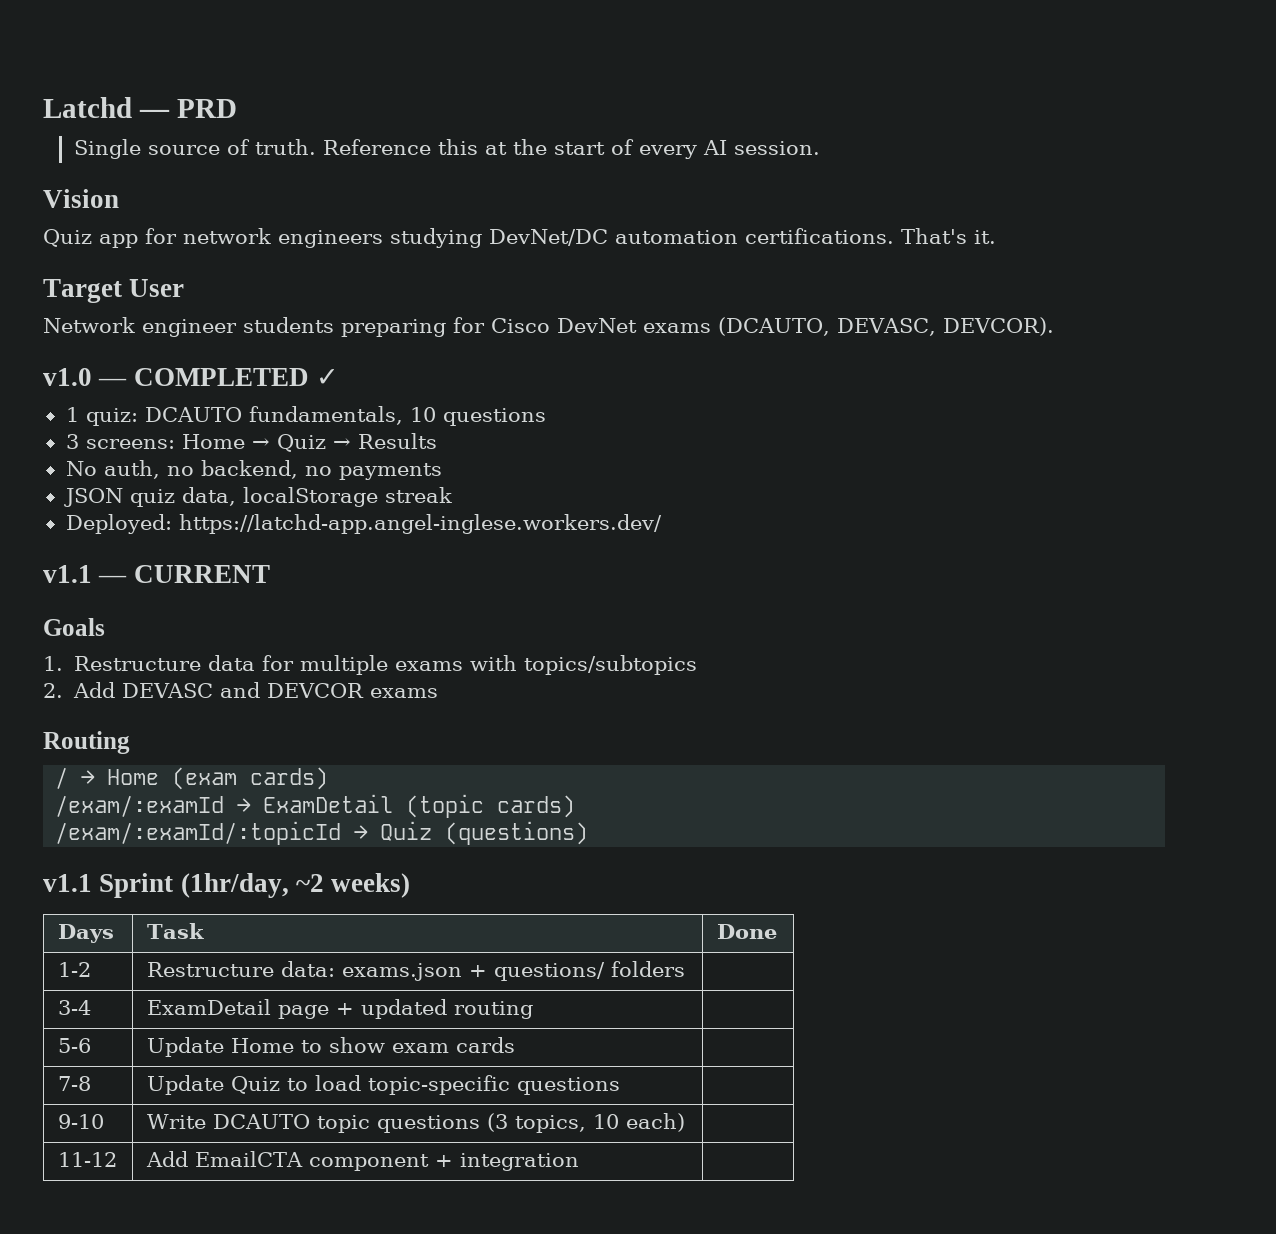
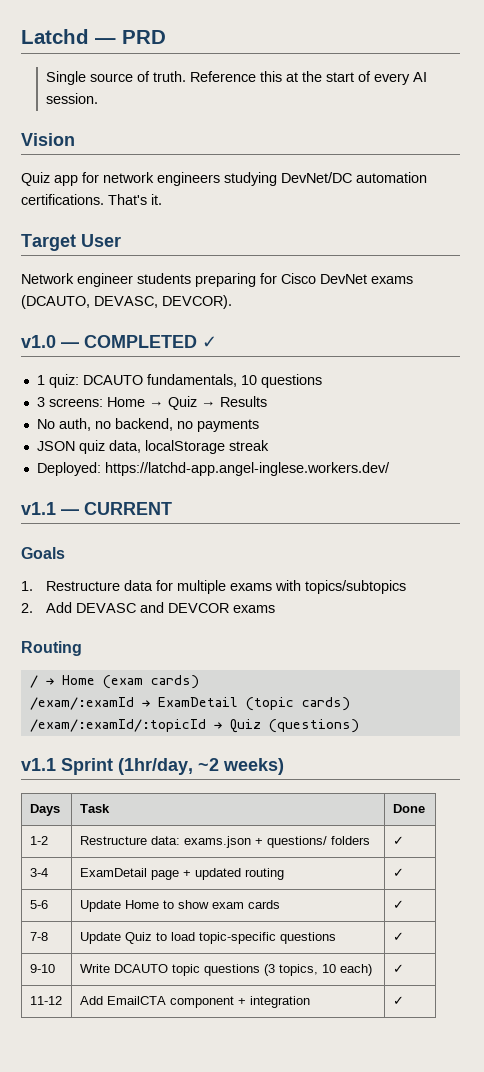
- 1-2 | Restructure data: exams.json + questions/ folders |
+ 1-2 | Restructure data: exams.json + questions/ folders | ✓
- 3-4 | ExamDetail page + updated routing |
+ 3-4 | ExamDetail page + updated routing | ✓
- 5-6 | Update Home to show exam cards |
+ 5-6 | Update Home to show exam cards | ✓
- 7-8 | Update Quiz to load topic-specific questions |
+ 7-8 | Update Quiz to load topic-specific questions | ✓
- 9-10 | Write DCAUTO topic questions (3 topics, 10 each) |
+ 9-10 | Write DCAUTO topic questions (3 topics, 10 each) | ✓
- 11-12 | Add EmailCTA component + integration |
+ 11-12 | Add EmailCTA component + integration | ✓

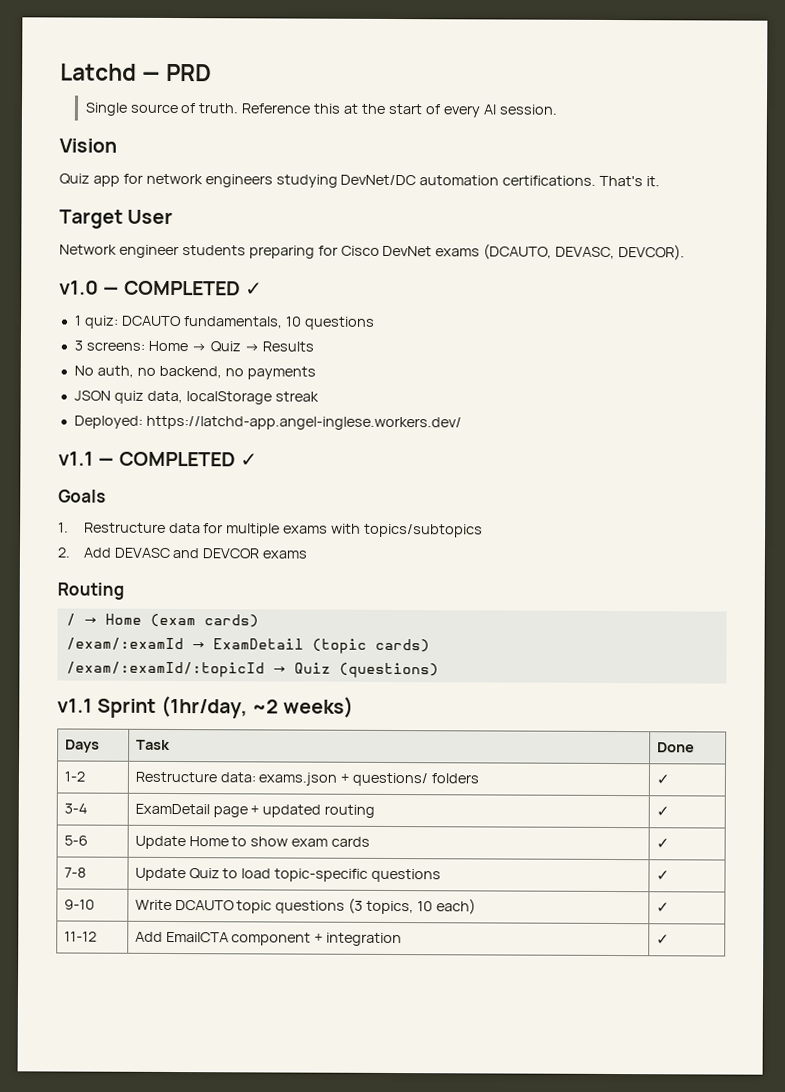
- v1.1 — CURRENT
+ v1.1 — COMPLETED ✓

